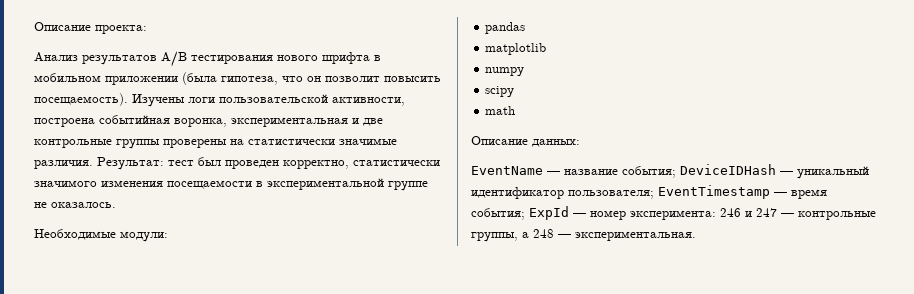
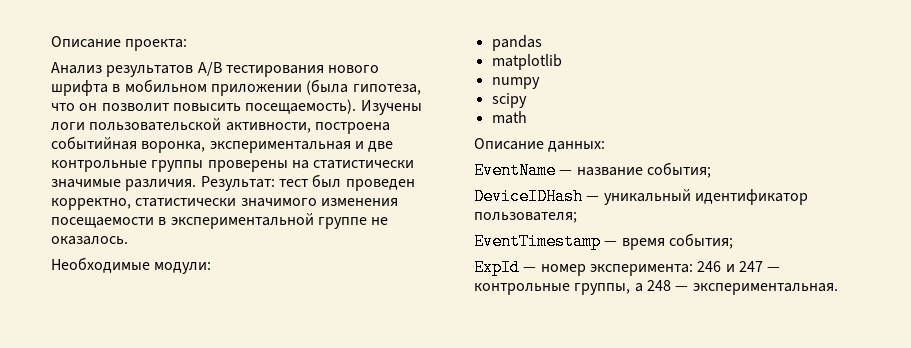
- EventName — название события; DeviceIDHash — уникальный идентификатор пользователя; EventTimestamp — время события; ExpId — номер эксперимента: 246 и 247 — контрольные группы, а 248 — экспериментальная.
+ EventName — название события;
+ DeviceIDHash — уникальный идентификатор пользователя;
+ EventTimestamp — время события;
+ ExpId — номер эксперимента: 246 и 247 — контрольные группы, а 248 — экспериментальная.

